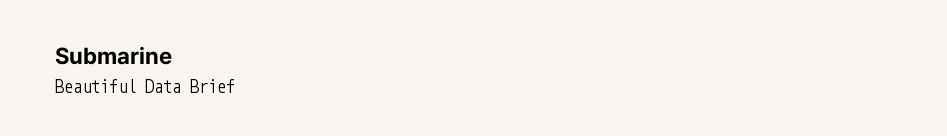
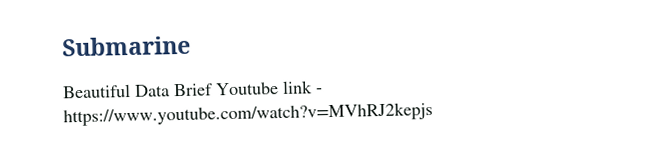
- Beautiful Data Brief
+ Beautiful Data Brief Youtube link - https://www.youtube.com/watch?v=MVhRJ2kepjs

